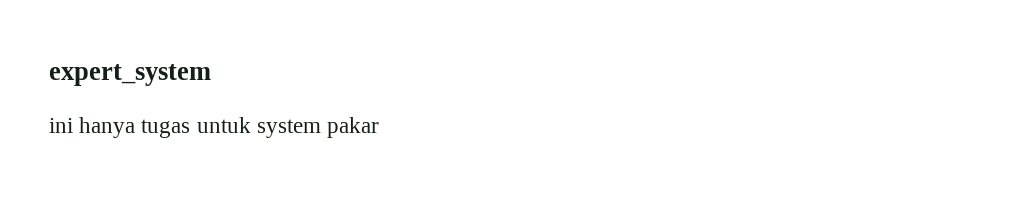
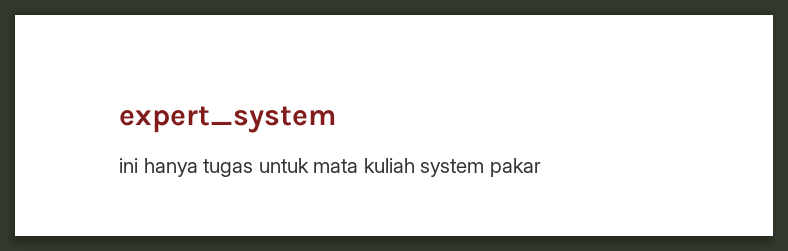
- ini hanya tugas untuk system pakar
+ ini hanya tugas untuk mata kuliah system pakar

